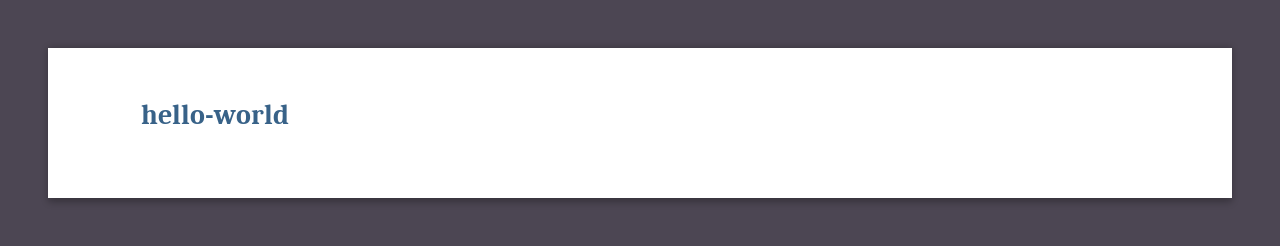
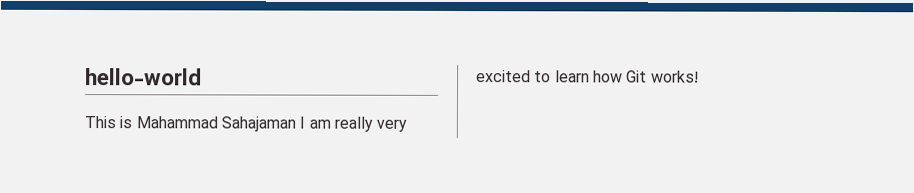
+ This is Mahammad Sahajaman I am really very excited to learn how Git works!

